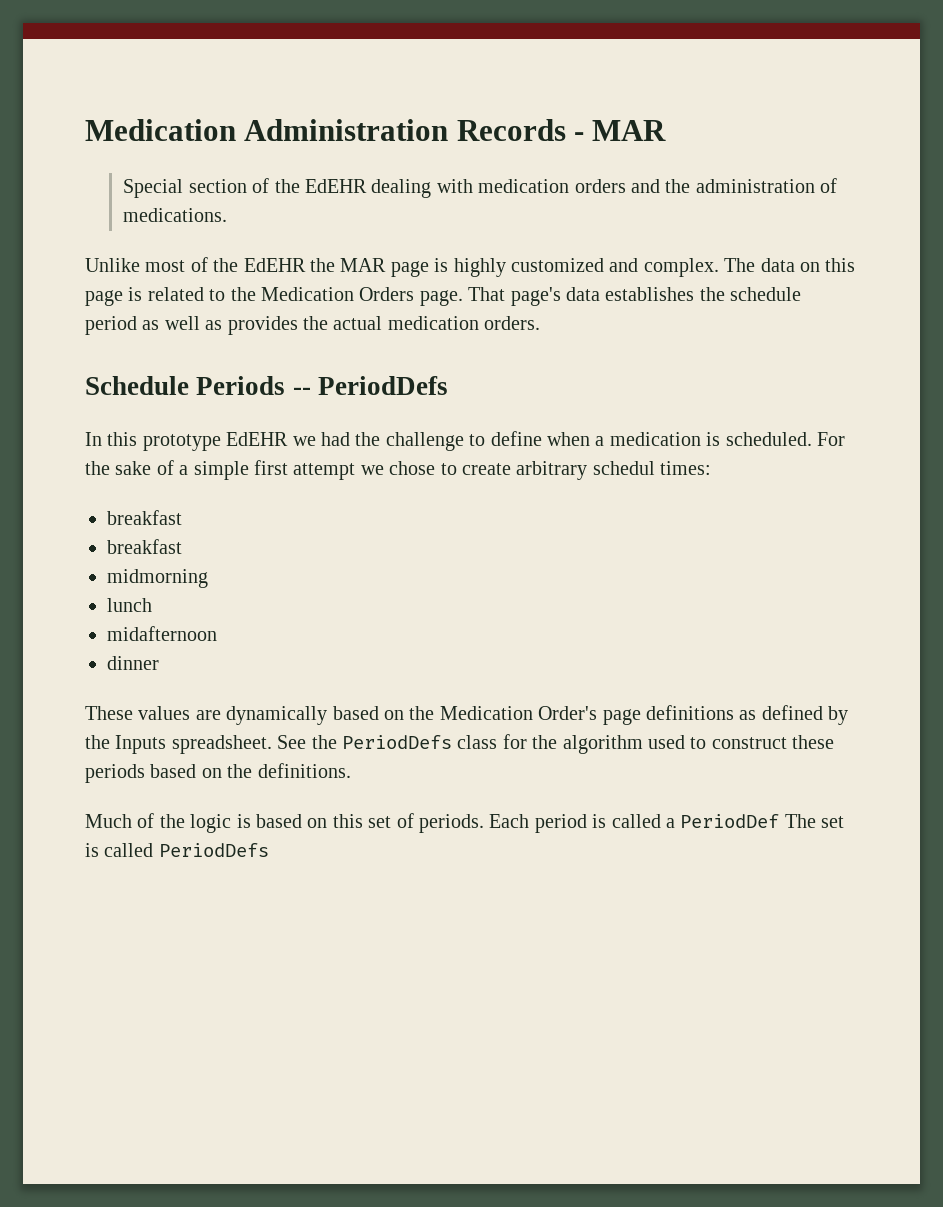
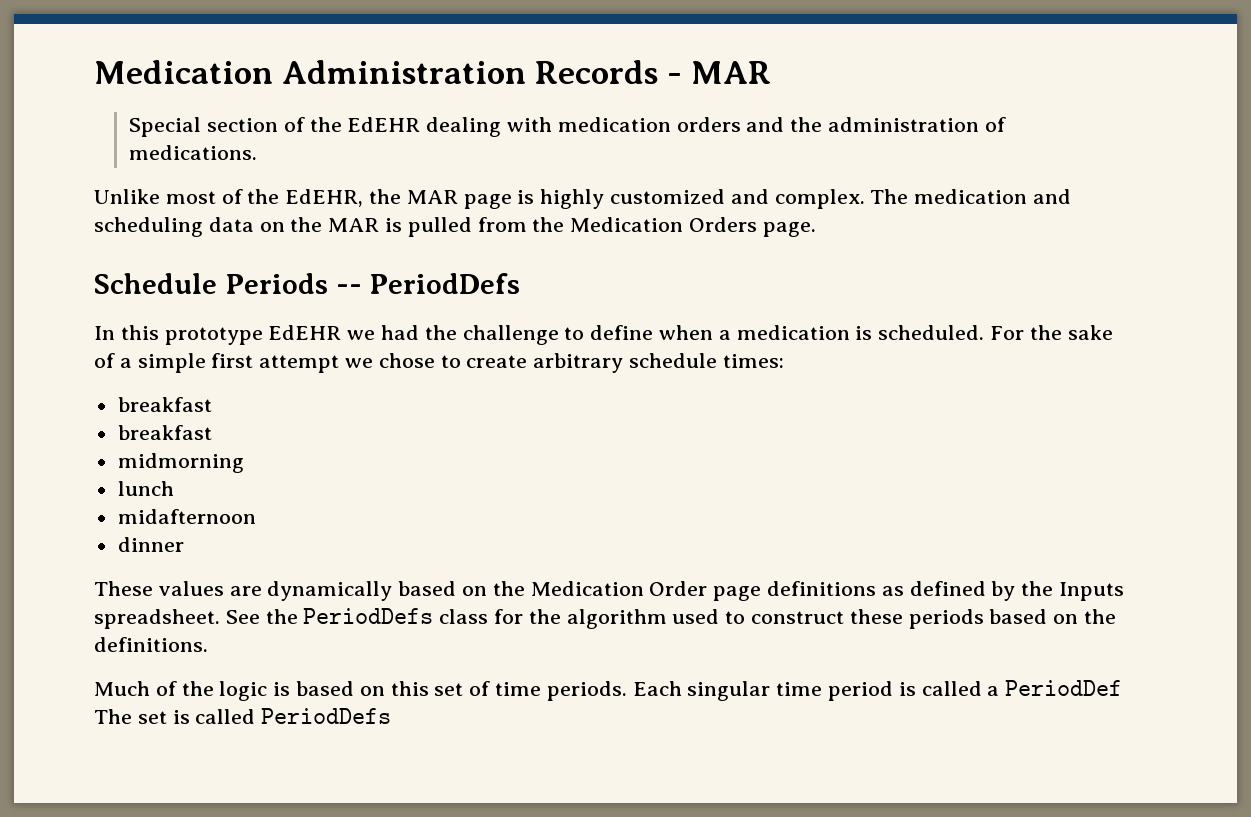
- Unlike most of the EdEHR the MAR page is highly customized and complex.
+ Unlike most of the EdEHR, the MAR page is highly customized and complex.
- The data on this page is related to the Medication Orders page. That page's data establishes the schedule period as well as provides the actual medication orders.
+ The medication and scheduling data on the MAR is pulled from the Medication Orders page.
- For the sake of a simple first attempt we chose to create arbitrary schedul times:
+ For the sake of a simple first attempt we chose to create arbitrary schedule times:
- These values are dynamically based on the Medication Order's page definitions as defined by the Inputs spreadsheet.
+ These values are dynamically based on the Medication Order page definitions as defined by the Inputs spreadsheet.
- Much of the logic is based on this set of periods.
+ Much of the logic is based on this set of time periods.
- Each period is called a PeriodDef The set is called PeriodDefs
+ Each singular time period is called a PeriodDef The set is called PeriodDefs

